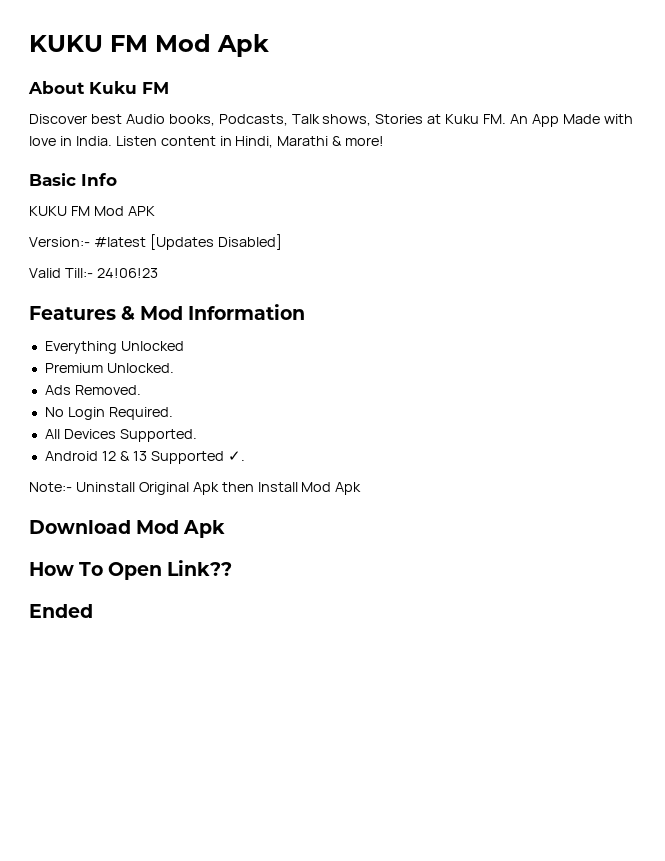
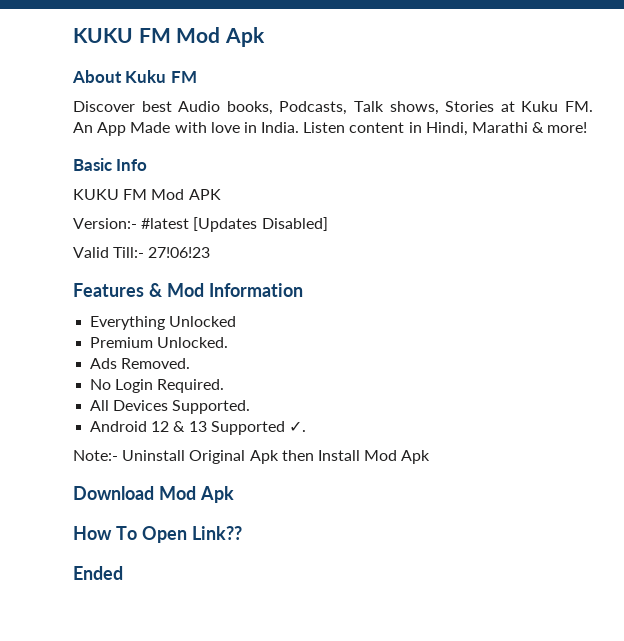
- Valid Till:- 24!06!23
+ Valid Till:- 27!06!23

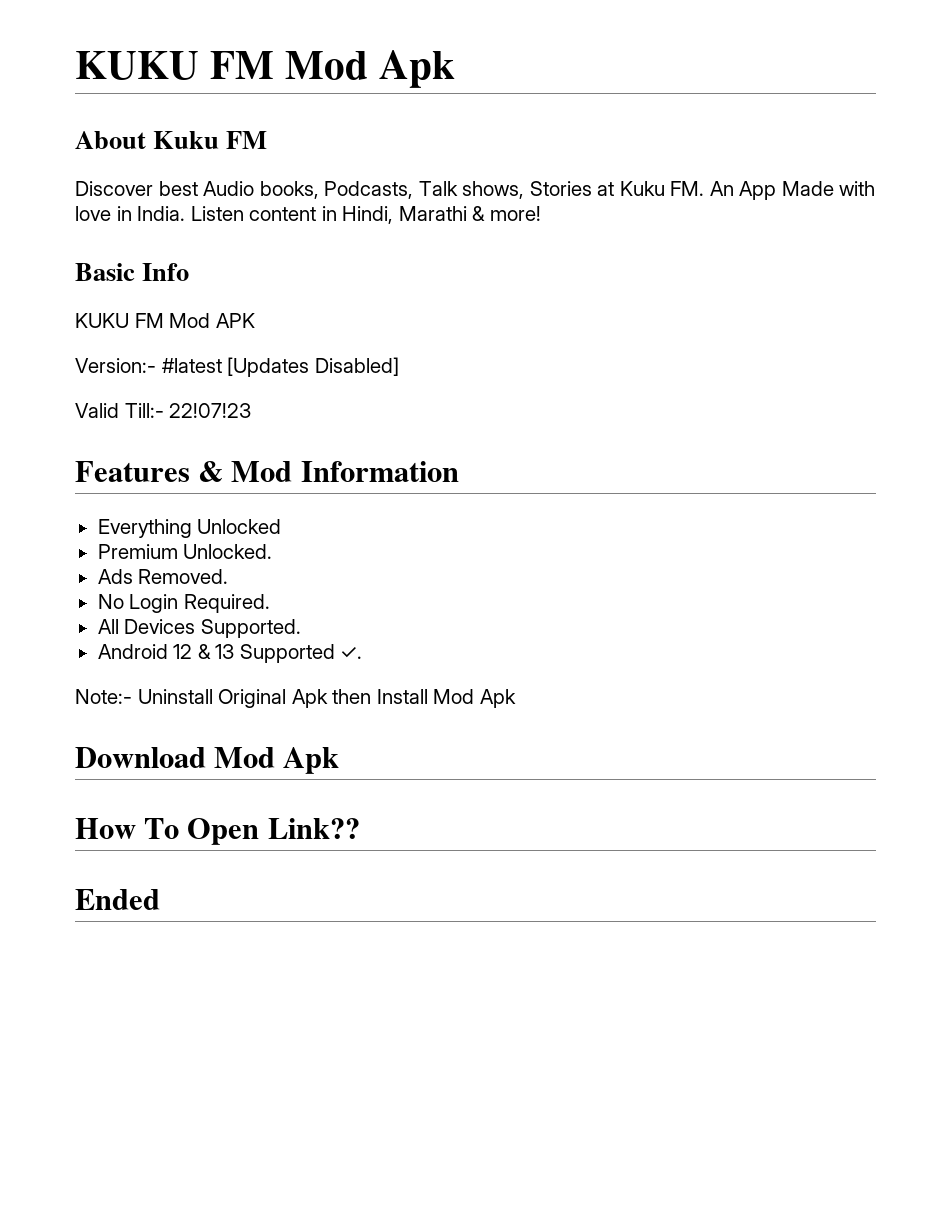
- Valid Till:- 27!06!23
+ Valid Till:- 22!07!23

